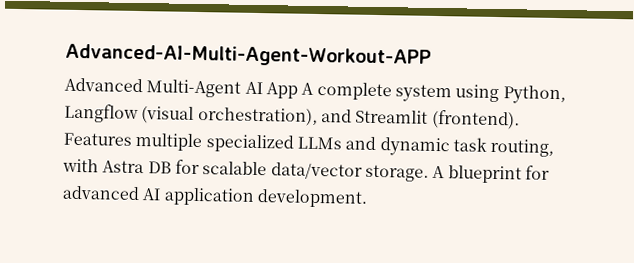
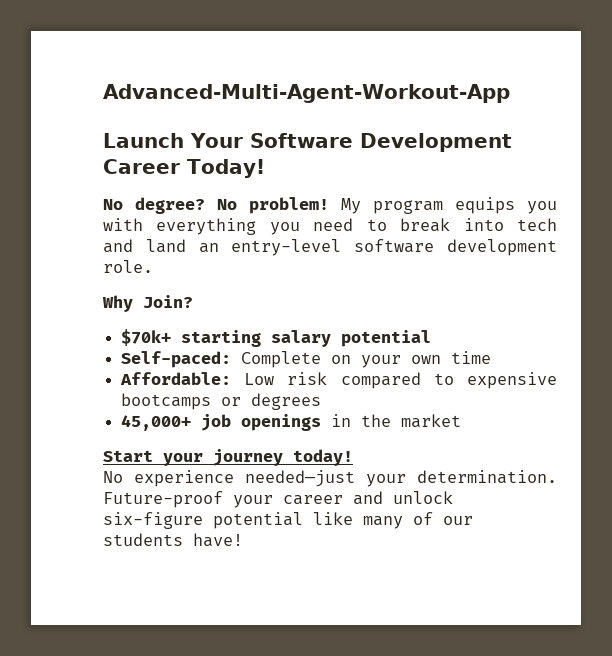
- Advanced-AI-Multi-Agent-Workout-APP
- Advanced Multi-Agent AI App A complete system using Python, Langflow (visual orchestration), and Streamlit (frontend). Features multiple specialized LLMs and dynamic task routing, with Astra DB for scalable data/vector storage. A blueprint for advanced AI application development.
+ Advanced-Multi-Agent-Workout-App
+ Launch Your Software Development Career Today!
+ No degree? No problem! My program equips you with everything you need to break into tech and land an entry-level software development role.
+ Why Join?
+ $70k+ starting salary potential
+ Self-paced: Complete on your own time
+ Affordable: Low risk compared to expensive bootcamps or degrees
+ 45,000+ job openings in the market
+ Start your journey today!
+ No experience needed—just your determination. Future-proof your career and unlock six-figure potential like many of our students have!

